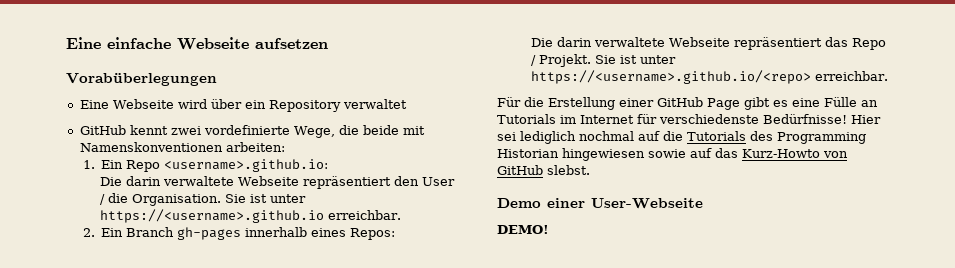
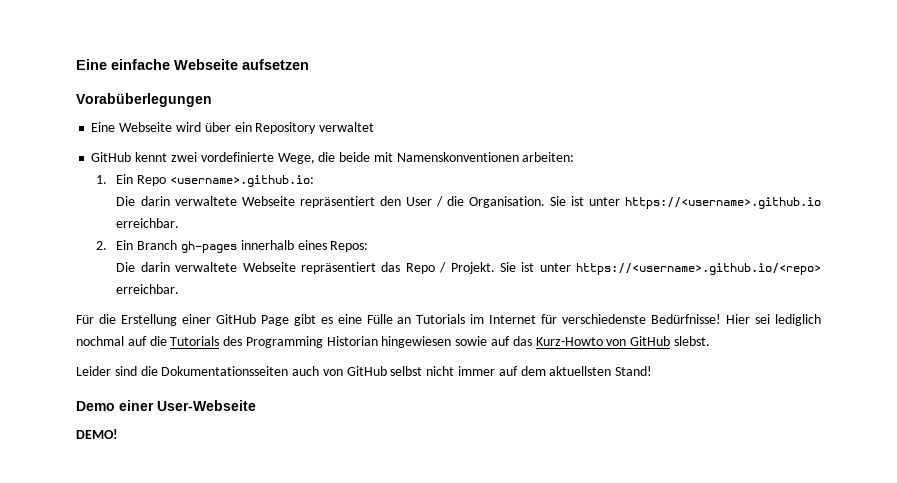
+ Leider sind die Dokumentationsseiten auch von GitHub selbst nicht immer auf dem aktuellsten Stand!

